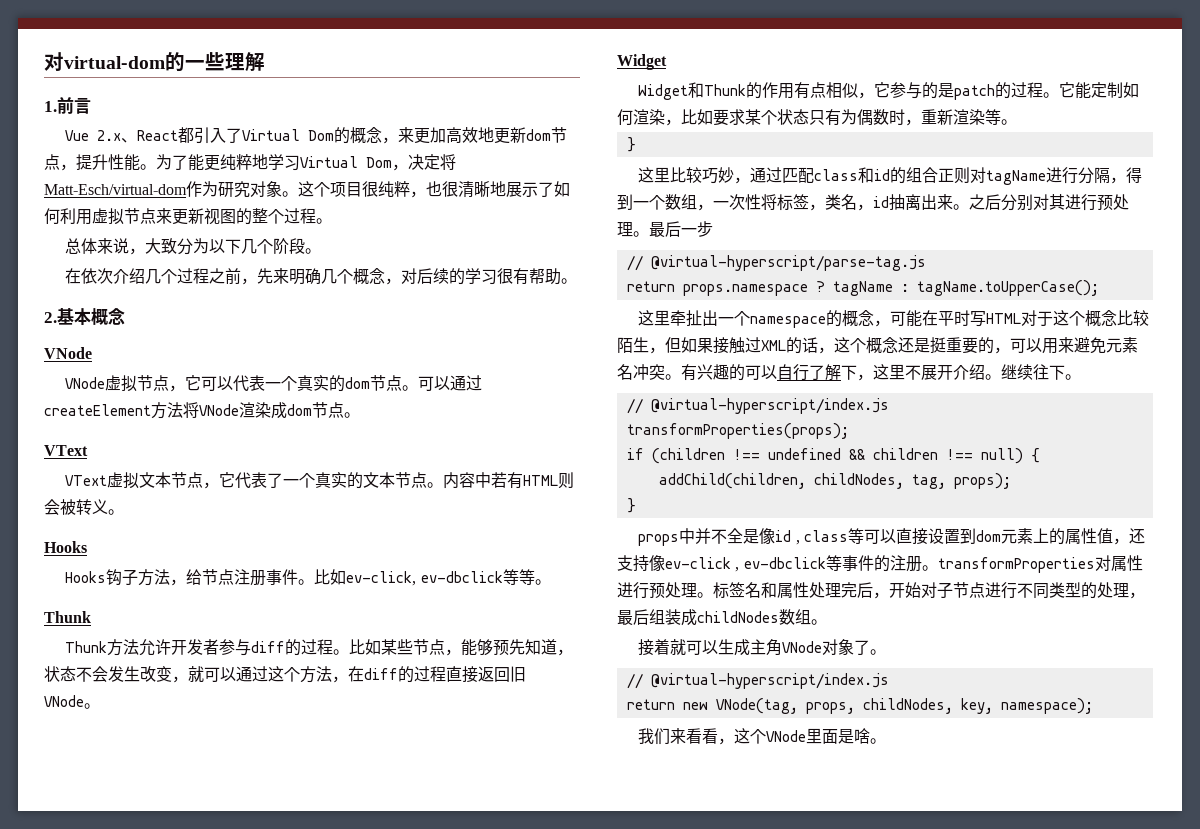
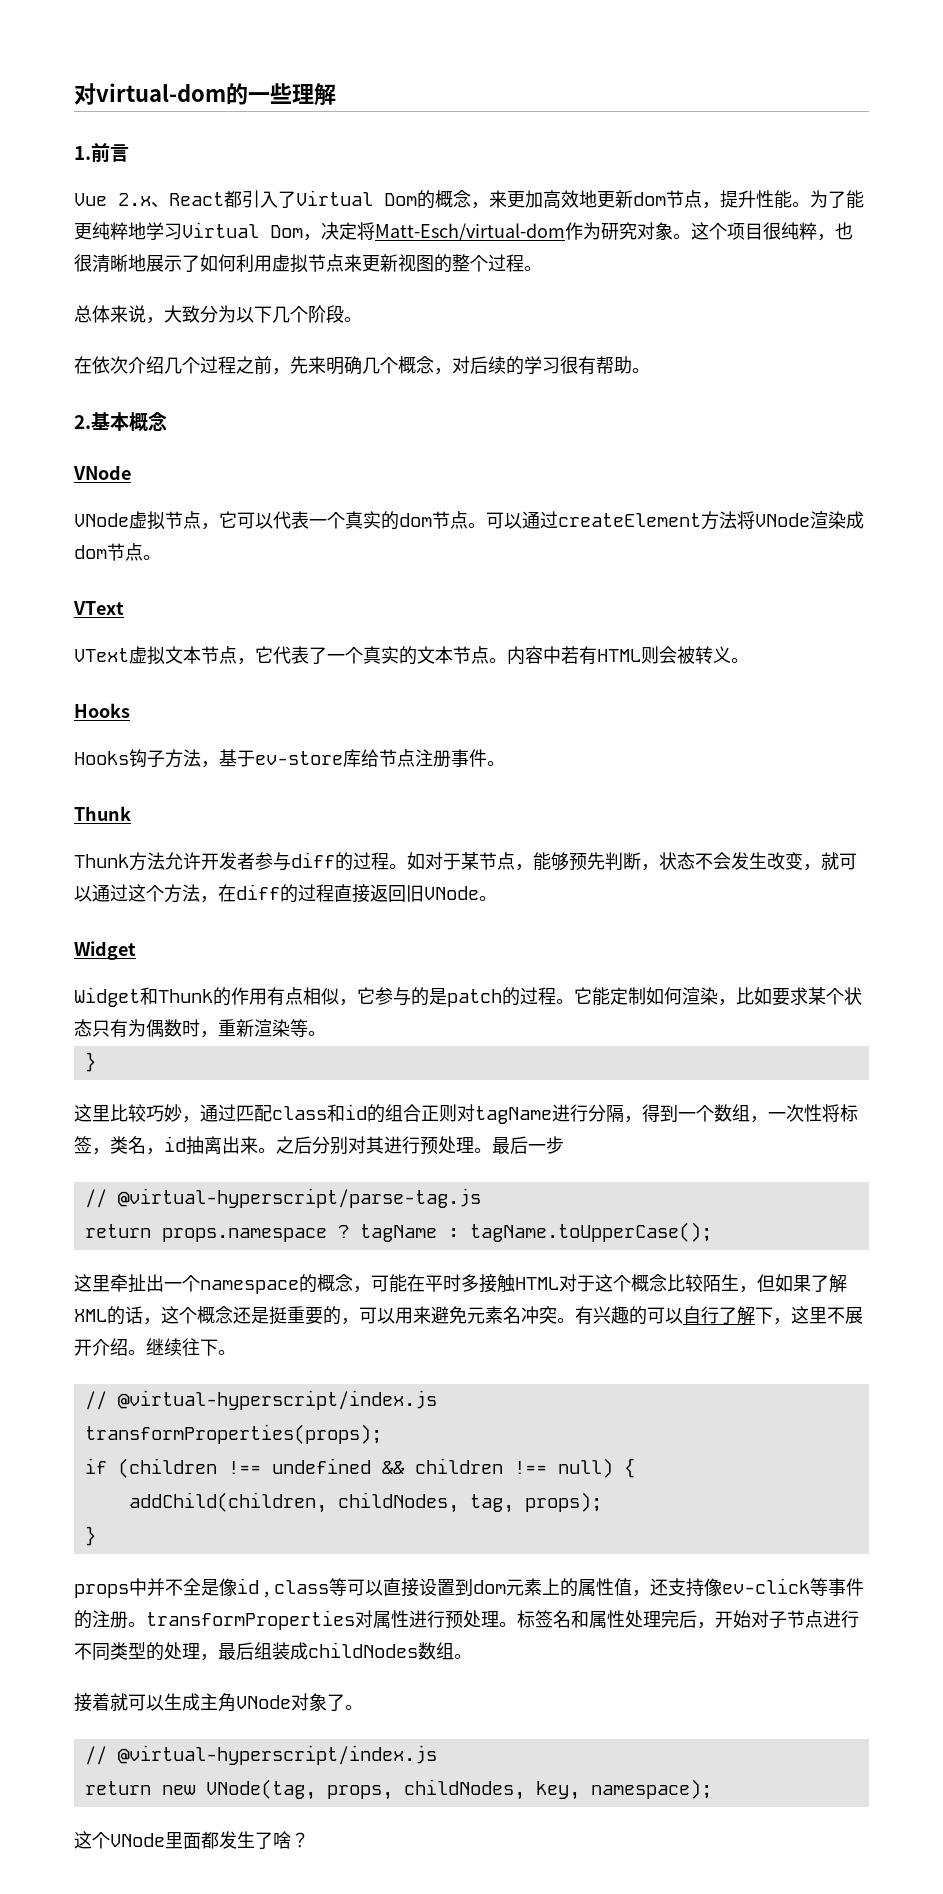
- Hooks钩子方法，给节点注册事件。比如ev-click, ev-dbclick等等。
+ Hooks钩子方法，基于ev-store库给节点注册事件。
- 比如某些节点，能够预先知道，状态不会发生改变，就可以通过这个方法，在diff的过程直接返回旧VNode。
+ 如对于某节点，能够预先判断，状态不会发生改变，就可以通过这个方法，在diff的过程直接返回旧VNode。
- 这里牵扯出一个namespace的概念，可能在平时写HTML对于这个概念比较陌生，但如果接触过XML的话，这个概念还是挺重要的，可以用来避免元素名冲突。
+ 这里牵扯出一个namespace的概念，可能在平时多接触HTML对于这个概念比较陌生，但如果了解XML的话，这个概念还是挺重要的，可以用来避免元素名冲突。
- props中并不全是像id , class等可以直接设置到dom元素上的属性值，还支持像ev-click , ev-dbclick等事件的注册。transformProperties对属性进行预处理。
+ props中并不全是像id , class等可以直接设置到dom元素上的属性值，还支持像ev-click等事件的注册。transformProperties对属性进行预处理。
- 我们来看看，这个VNode里面是啥。
+ 这个VNode里面都发生了啥？

